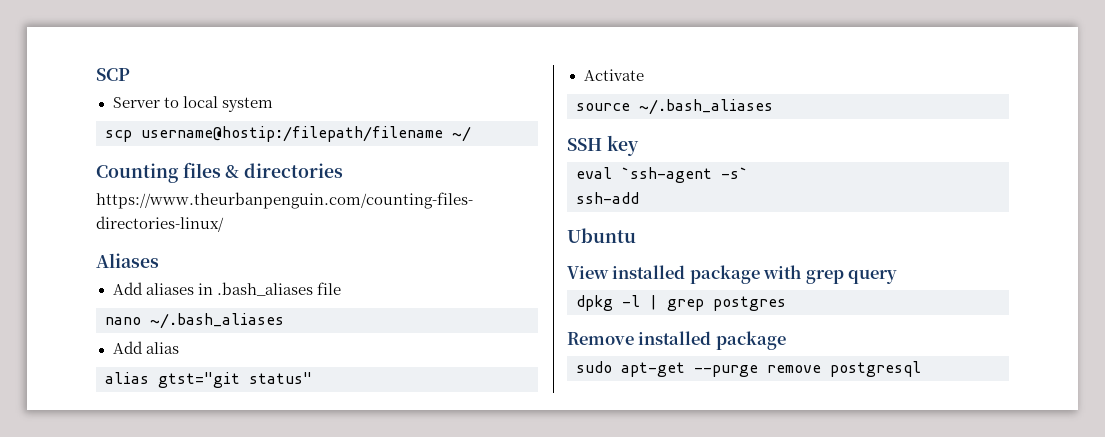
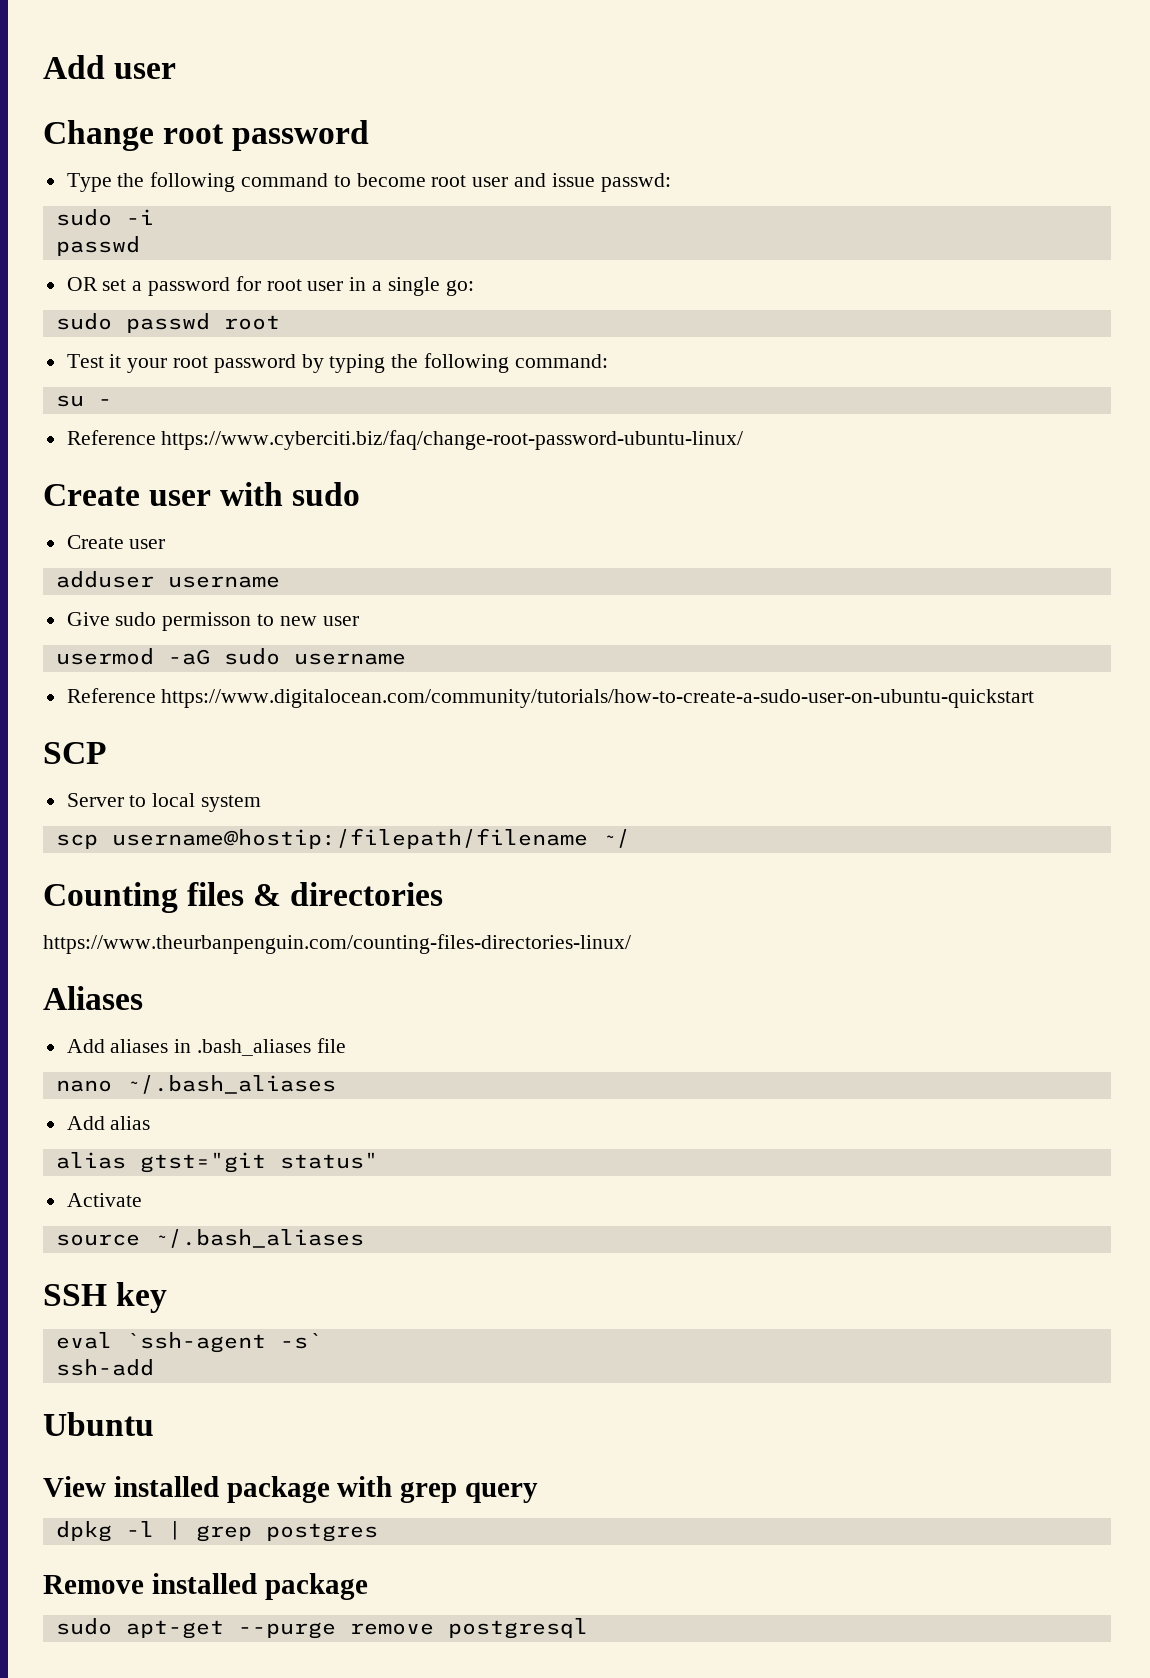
+ Add user
+ Change root password
+ Type the following command to become root user and issue passwd:
+ sudo -i
+ passwd
+ OR set a password for root user in a single go:
+ sudo passwd root
+ Test it your root password by typing the following command:
+ su -
+ Reference https://www.cyberciti.biz/faq/change-root-password-ubuntu-linux/
+ Create user with sudo
+ Create user
+ adduser username
+ Give sudo permisson to new user
+ usermod -aG sudo username
+ Reference https://www.digitalocean.com/community/tutorials/how-to-create-a-sudo-user-on-ubuntu-quickstart

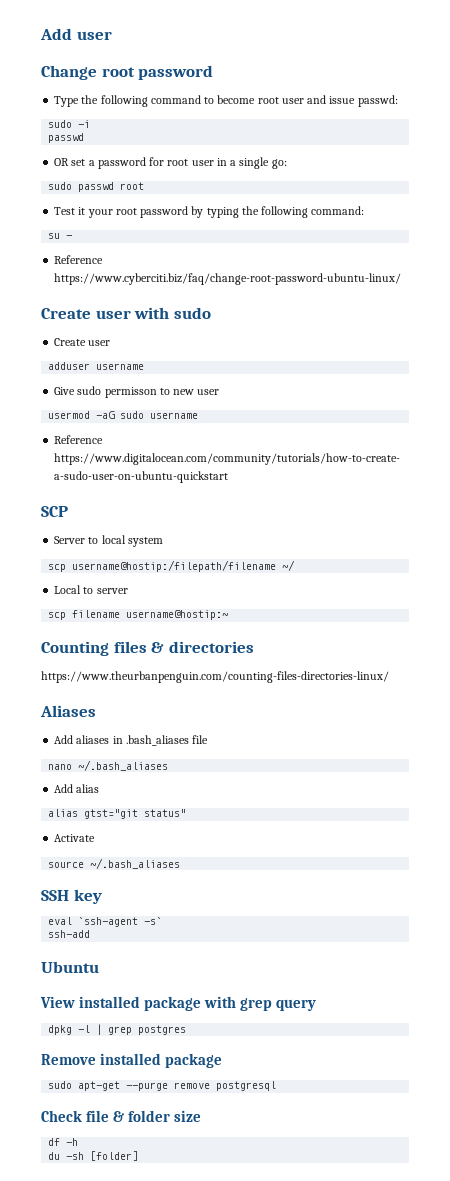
+ Local to server
+ scp filename username@hostip:~
+ Check file & folder size
+ df -h
+ du -sh [folder]

